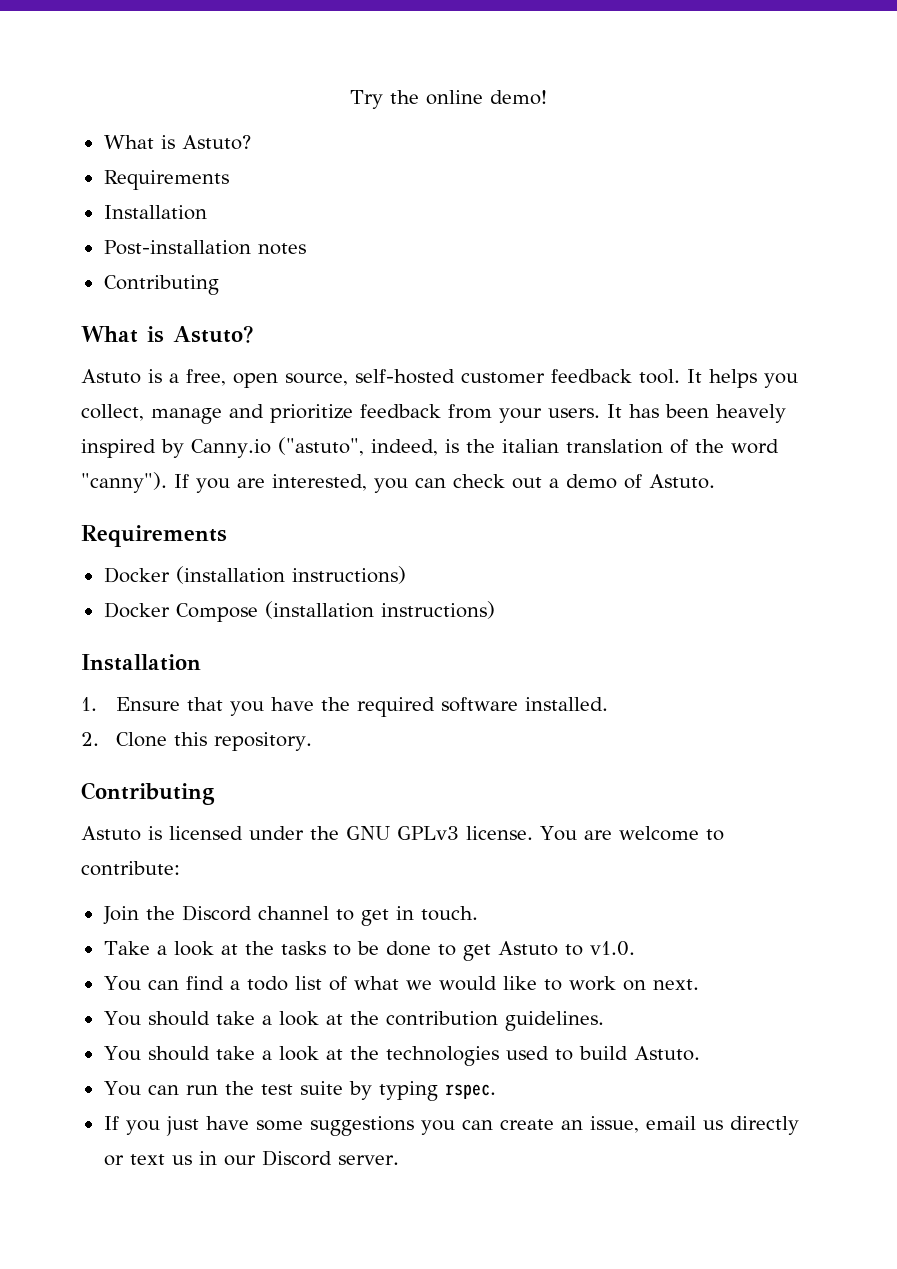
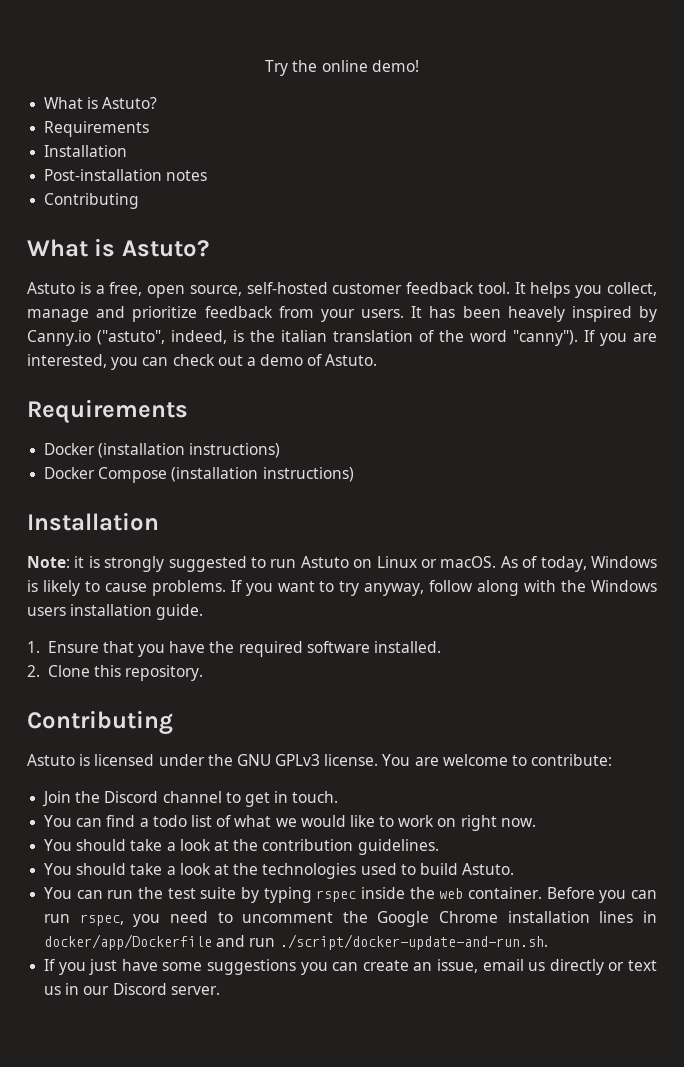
+ Note: it is strongly suggested to run Astuto on Linux or macOS. As of today, Windows is likely to cause problems. If you want to try anyway, follow along with the Windows users installation guide.
- Take a look at the tasks to be done to get Astuto to v1.0.
- You can find a todo list of what we would like to work on next.
+ You can find a todo list of what we would like to work on right now.
- You can run the test suite by typing rspec.
+ You can run the test suite by typing rspec inside the web container. Before you can run rspec, you need to uncomment the Google Chrome installation lines in docker/app/Dockerfile and run ./script/docker-update-and-run.sh.

